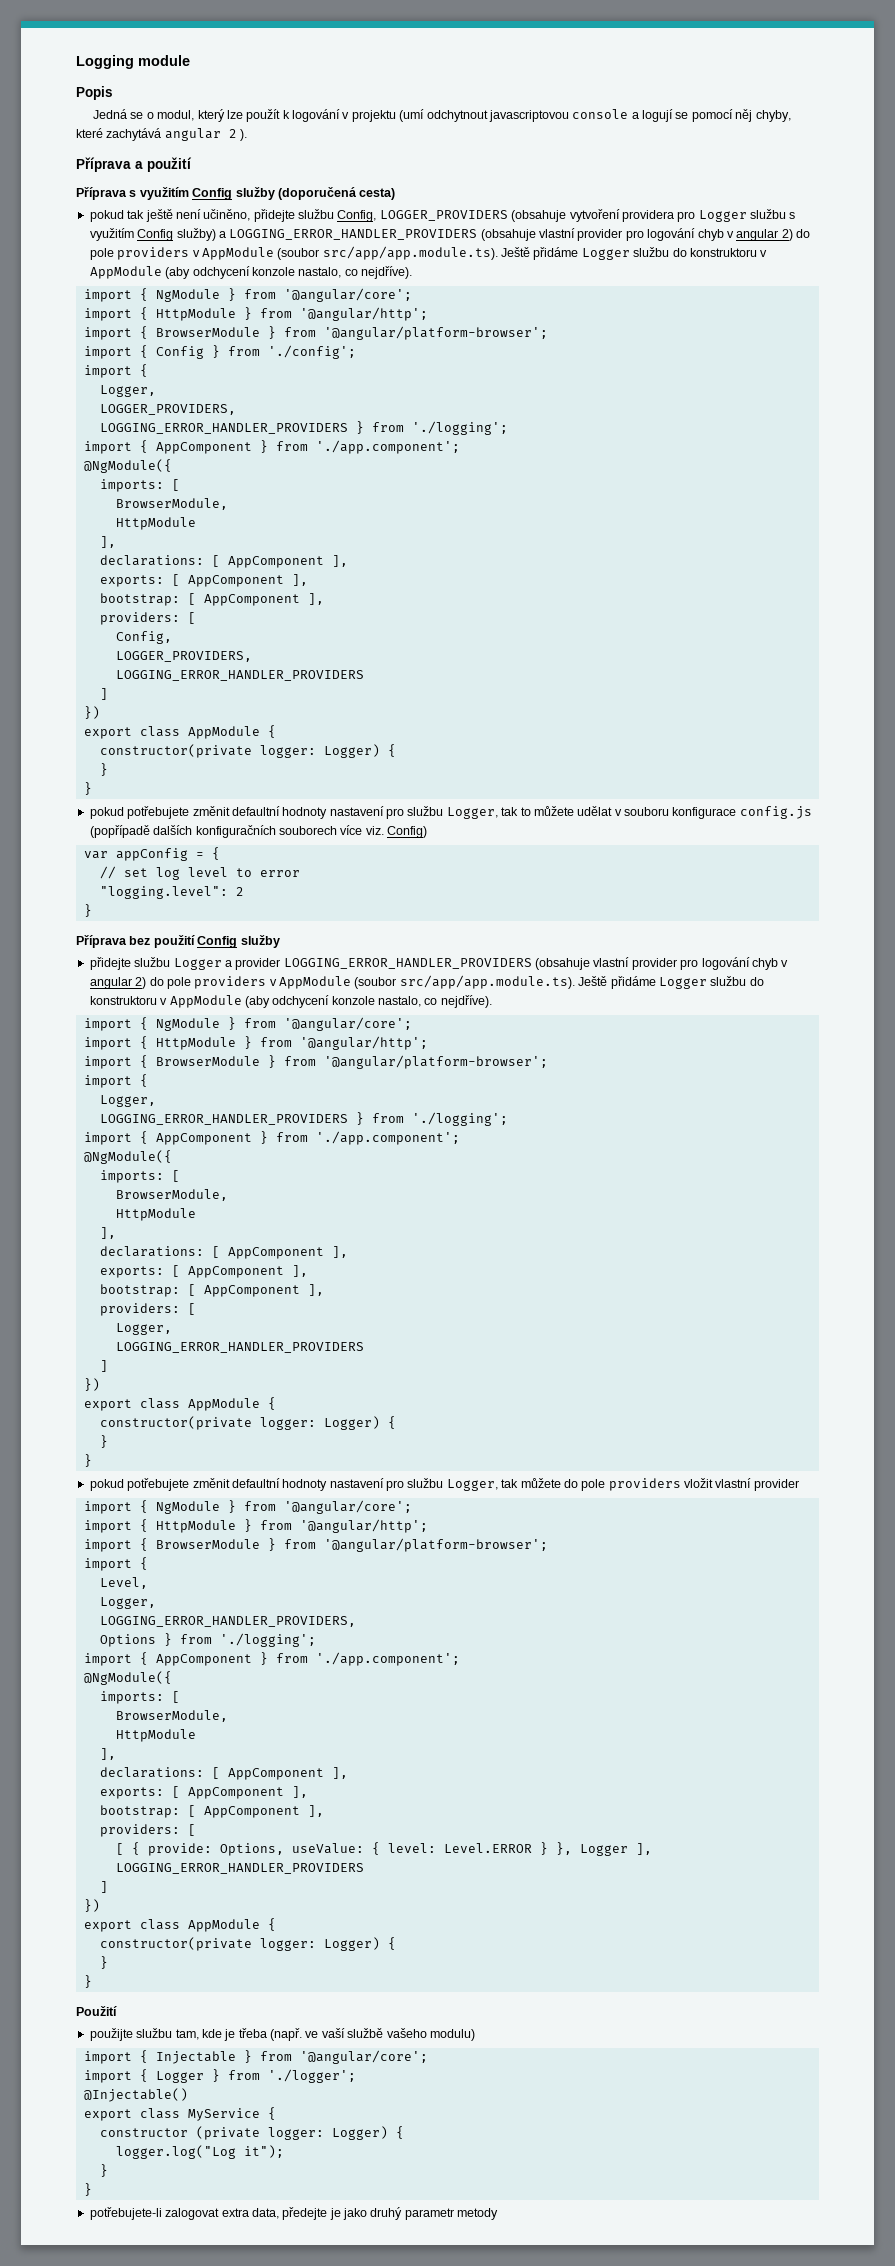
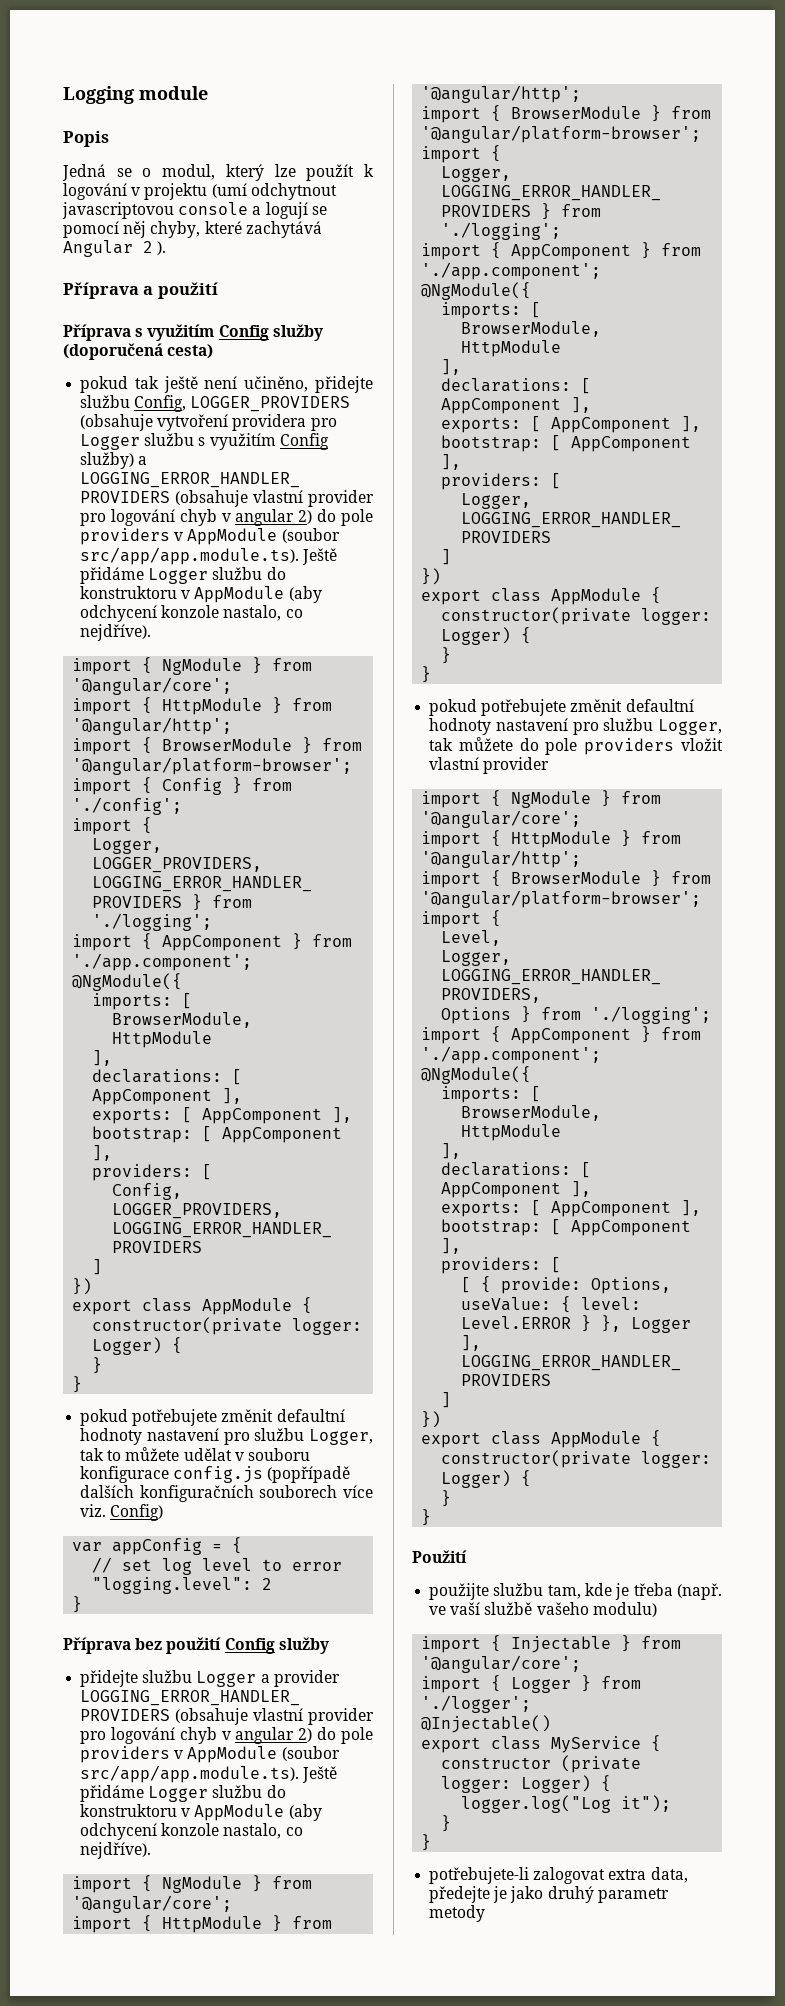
- Jedná se o modul, který lze použít k logování v projektu (umí odchytnout javascriptovou console a logují se pomocí něj chyby, které zachytává angular 2 ).
+ Jedná se o modul, který lze použít k logování v projektu (umí odchytnout javascriptovou console a logují se pomocí něj chyby, které zachytává Angular 2 ).

